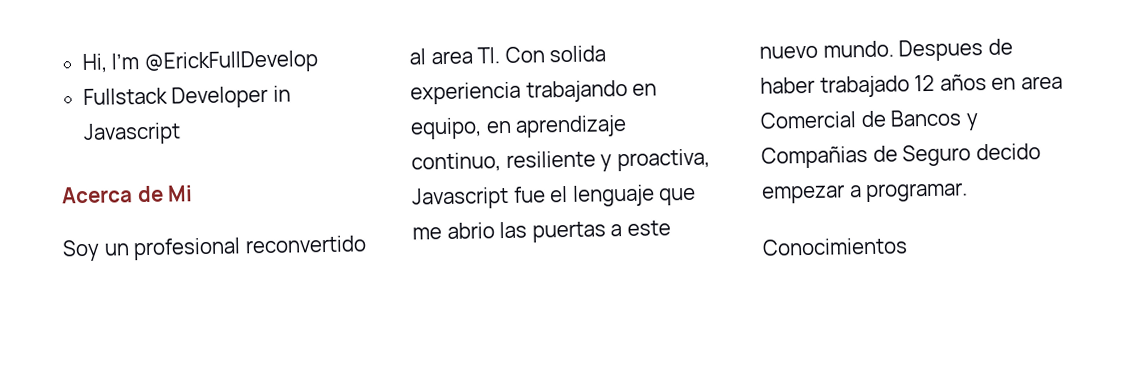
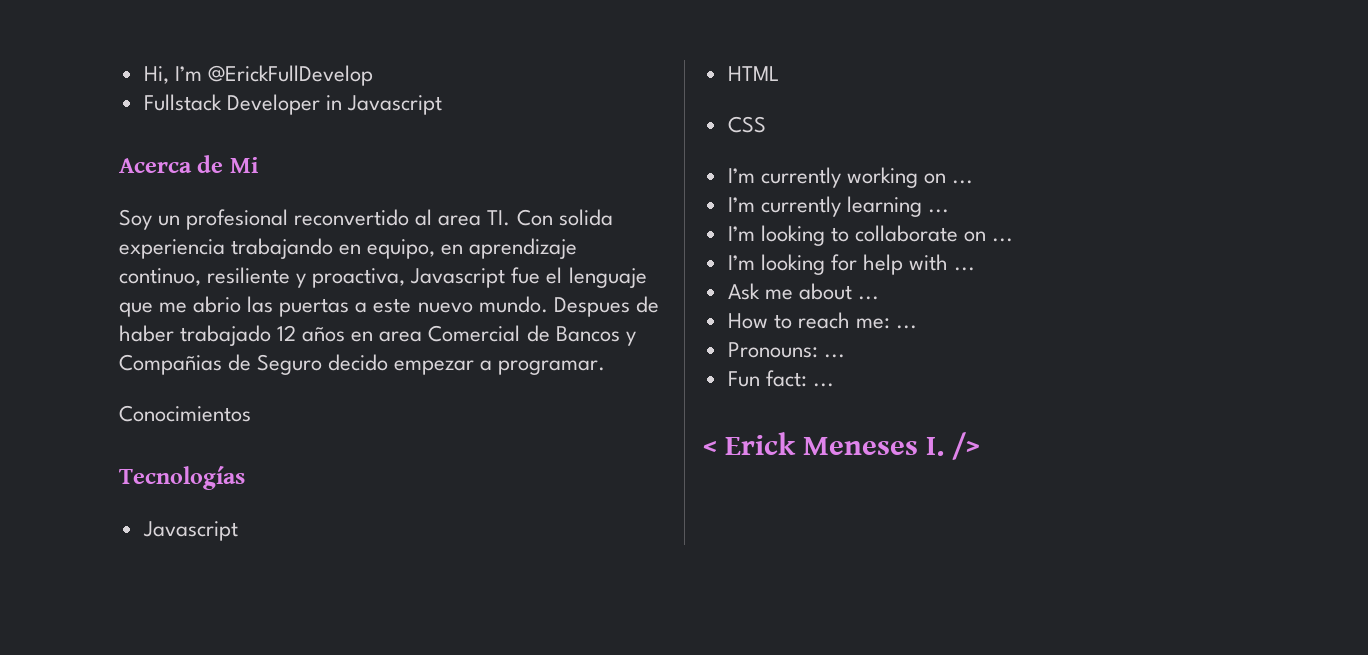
+ Tecnologías
+ Javascript
+ HTML
+ CSS
+ I’m currently working on ...
+ I’m currently learning ...
+ I’m looking to collaborate on ...
+ I’m looking for help with ...
+ Ask me about ...
+ How to reach me: ...
+ Pronouns: ...
+ Fun fact: ...
+ < Erick Meneses I. />

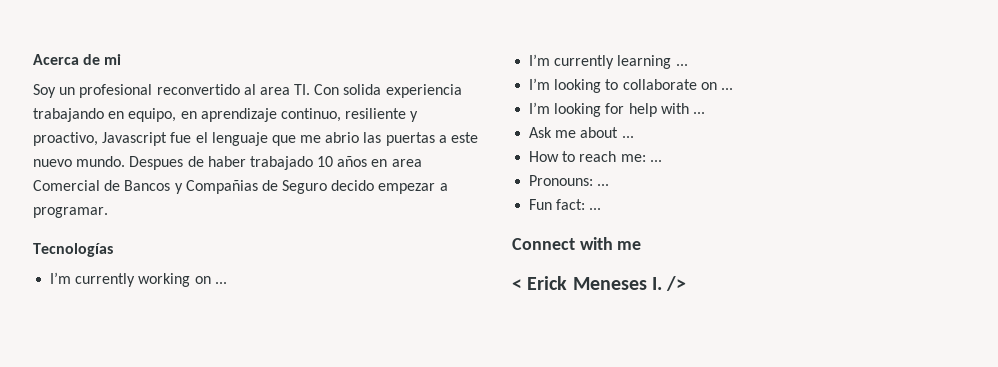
- Hi, I’m @ErickFullDevelop
- Fullstack Developer in Javascript
- Acerca de Mi
+ Acerca de mi
- Soy un profesional reconvertido al area TI. Con solida experiencia trabajando en equipo, en aprendizaje continuo, resiliente y proactiva, Javascript fue el lenguaje que me abrio las puertas a este nuevo mundo.
+ Soy un profesional reconvertido al area TI. Con solida experiencia trabajando en equipo, en aprendizaje continuo, resiliente y proactivo, Javascript fue el lenguaje que me abrio las puertas a este nuevo mundo.
- Despues de haber trabajado 12 años en area Comercial de Bancos y Compañias de Seguro decido empezar a programar.
+ Despues de haber trabajado 10 años en area Comercial de Bancos y Compañias de Seguro decido empezar a programar.
- Conocimientos
  Tecnologías
- Javascript
- HTML
- CSS
+ Connect with me

